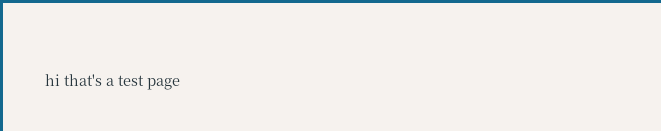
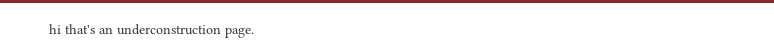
- hi that's a test page
+ hi that's an underconstruction page.

